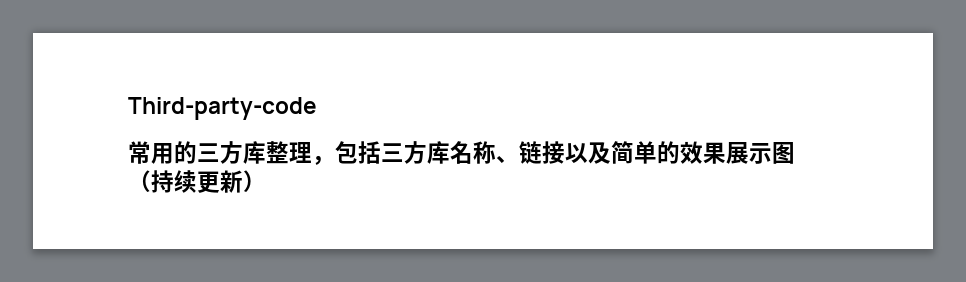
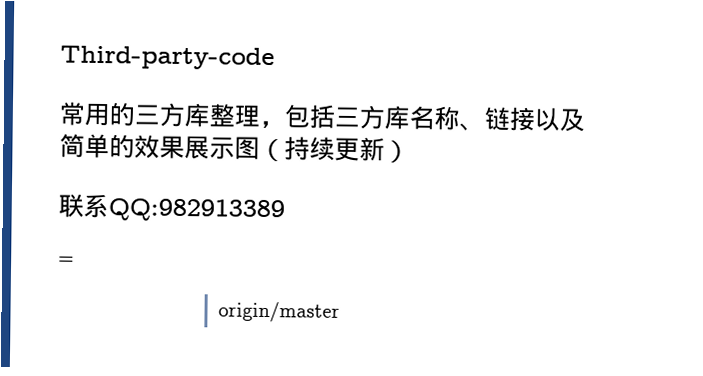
+ 联系QQ:982913389
+ =
+ origin/master

